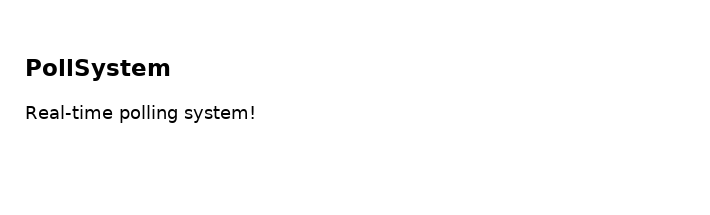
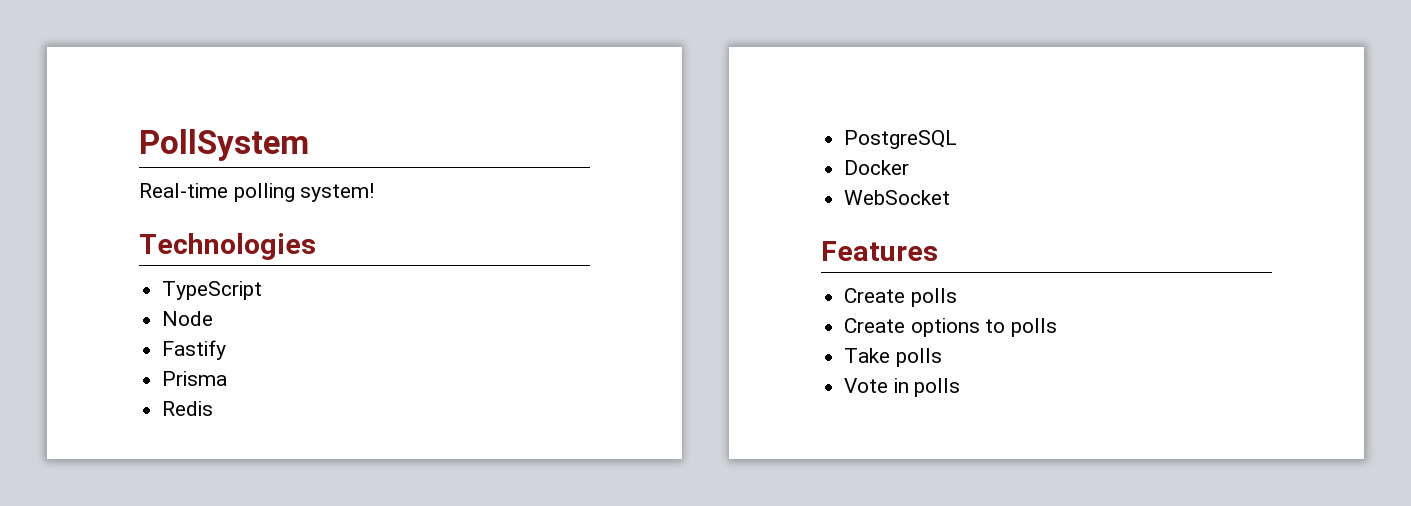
+ Technologies
+ TypeScript
+ Node
+ Fastify
+ Prisma
+ Redis
+ PostgreSQL
+ Docker
+ WebSocket
+ Features
+ Create polls
+ Create options to polls
+ Take polls
+ Vote in polls

